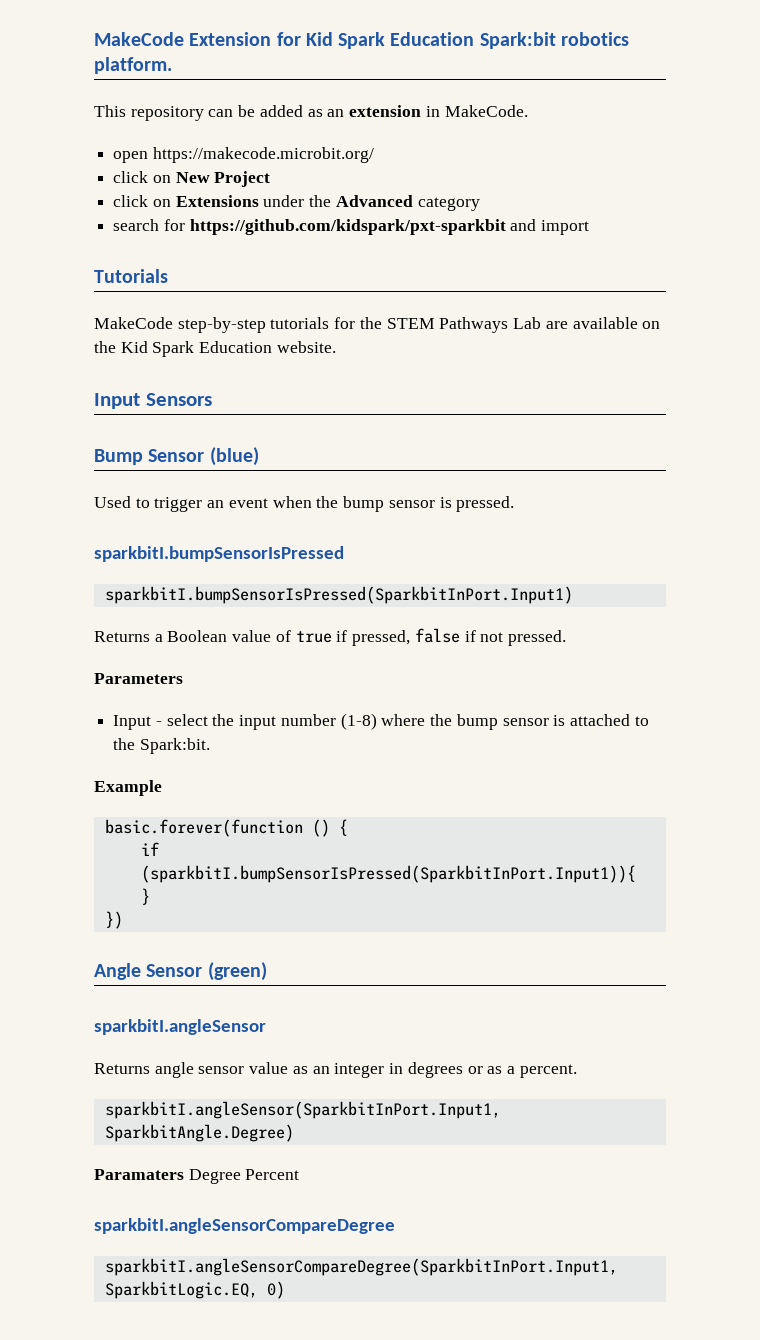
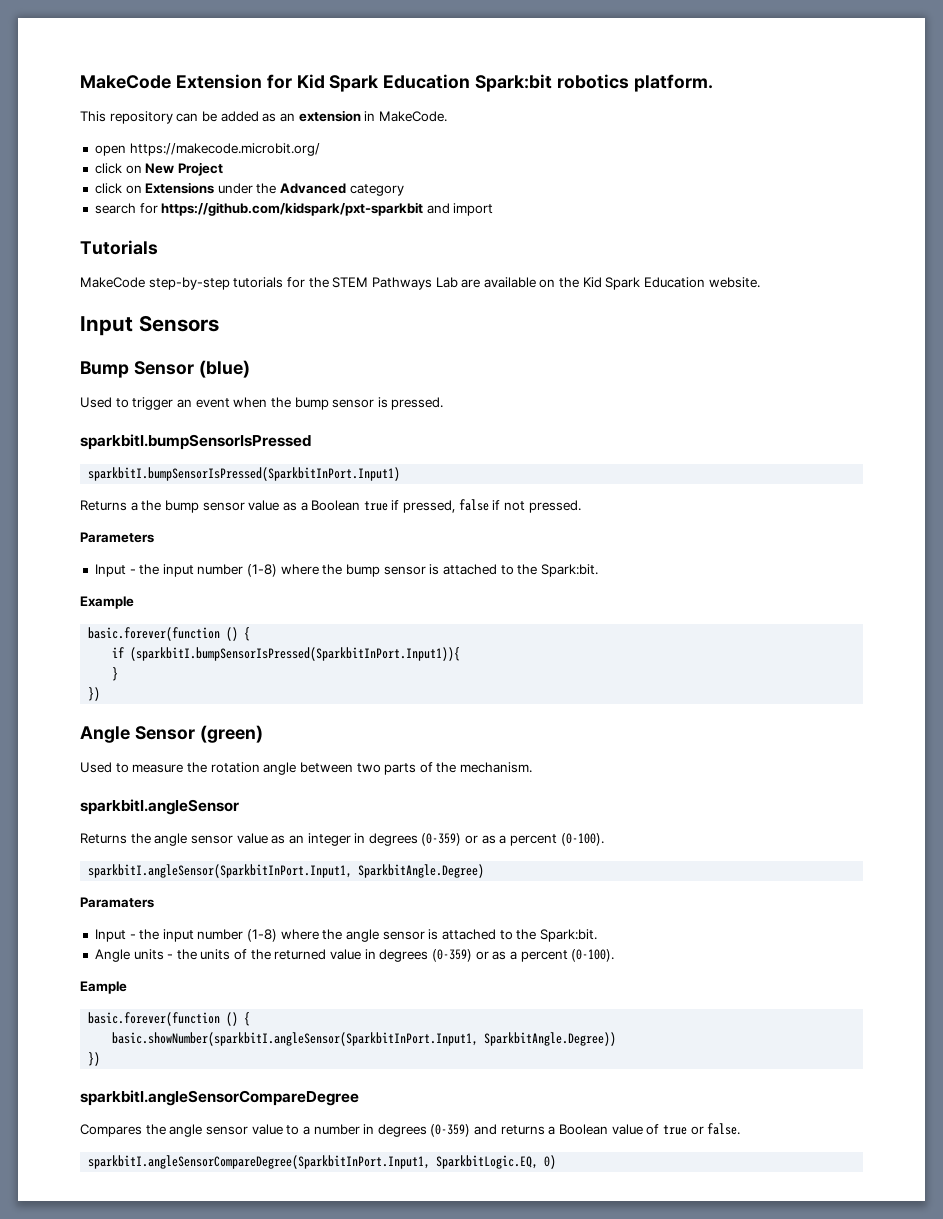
- Returns a Boolean value of true if pressed, false if not pressed.
+ Returns a the bump sensor value as a Boolean true if pressed, false if not pressed.
- Input - select the input number (1-8) where the bump sensor is attached to the Spark:bit.
+ Input - the input number (1-8) where the bump sensor is attached to the Spark:bit.
+ Used to measure the rotation angle between two parts of the mechanism.
- Returns angle sensor value as an integer in degrees or as a percent.
+ Returns the angle sensor value as an integer in degrees (0-359) or as a percent (0-100).
- Paramaters Degree Percent
+ Paramaters
+ Input - the input number (1-8) where the angle sensor is attached to the Spark:bit.
+ Angle units - the units of the returned value in degrees (0-359) or as a percent (0-100).
+ Eample
+ basic.forever(function () {
+ basic.showNumber(sparkbitI.angleSensor(SparkbitInPort.Input1, SparkbitAngle.Degree))
+ })
  sparkbitI.angleSensorCompareDegree
+ Compares the angle sensor value to a number in degrees (0-359) and returns a Boolean value of true or false.

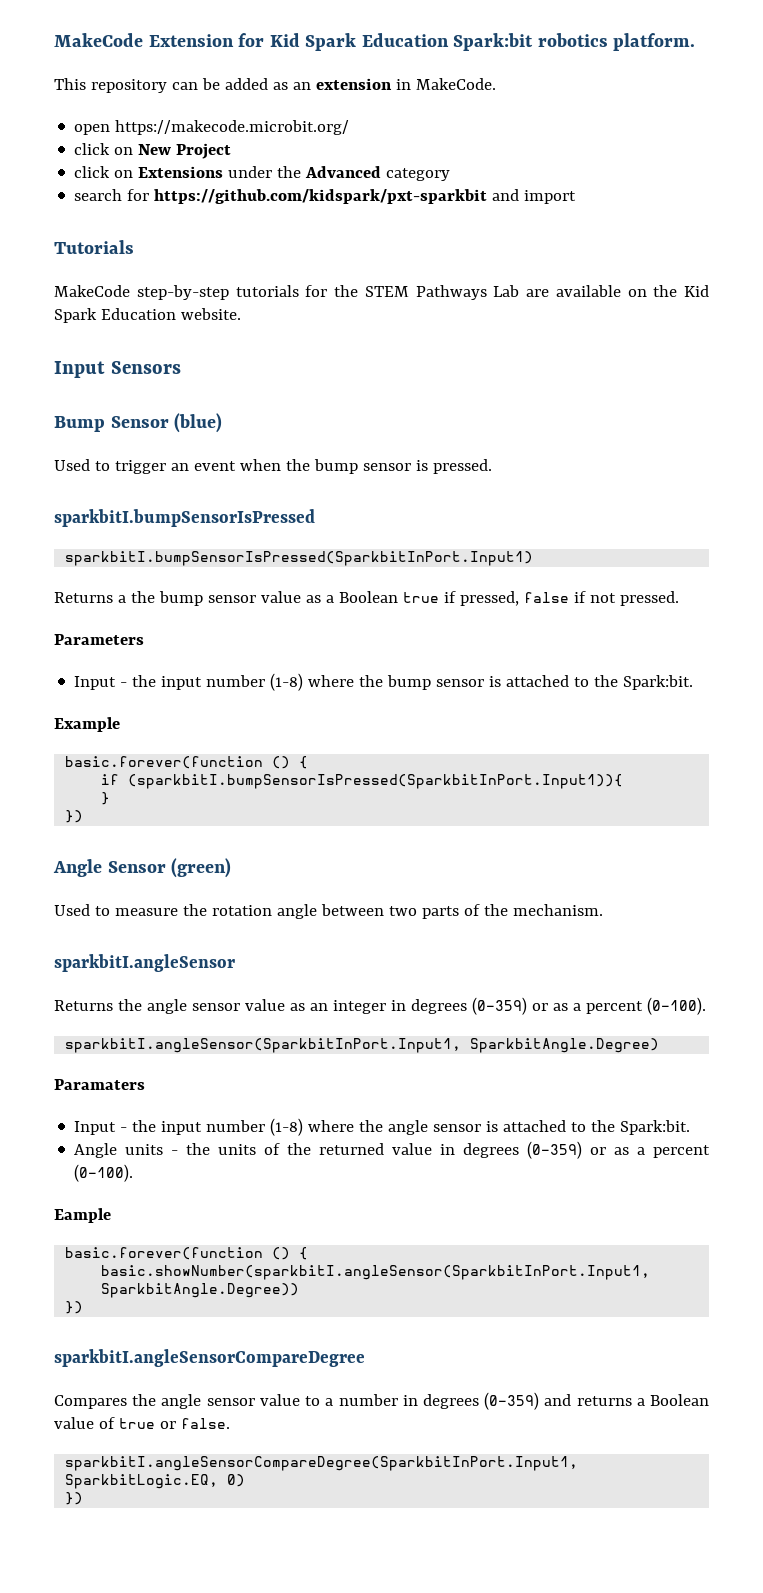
  sparkbitI.angleSensorCompareDegree(SparkbitInPort.Input1, SparkbitLogic.EQ, 0)
+ })

